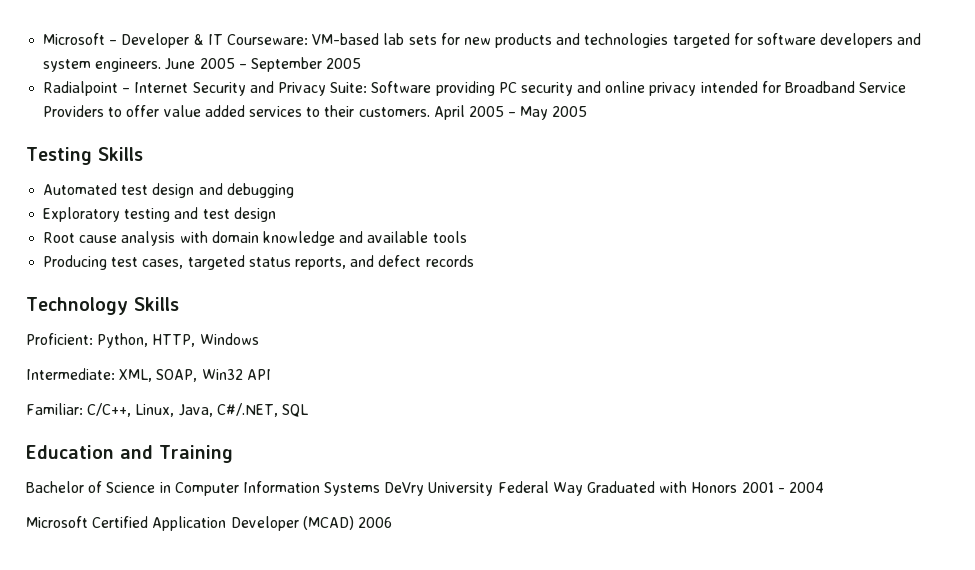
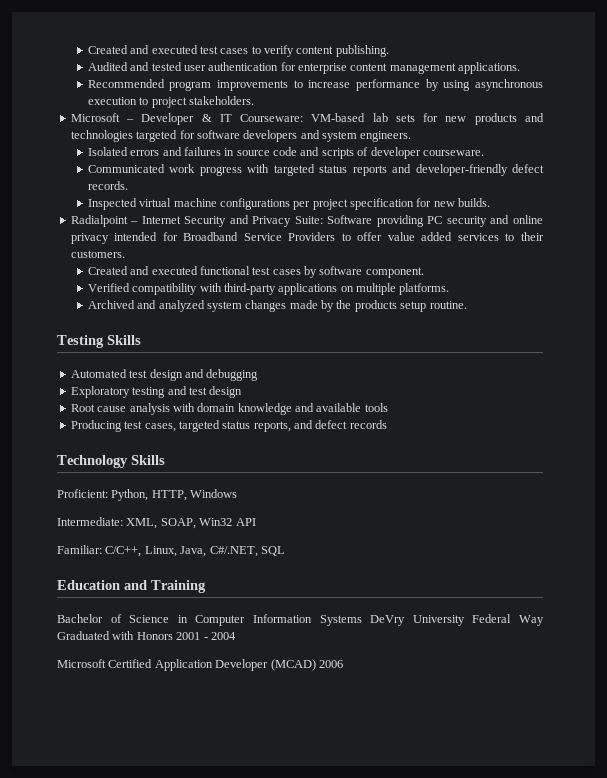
+ Created and executed test cases to verify content publishing.
+ Audited and tested user authentication for enterprise content management applications.
+ Recommended program improvements to increase performance by using asynchronous execution to project stakeholders.
- Microsoft – Developer & IT Courseware: VM-based lab sets for new products and technologies targeted for software developers and system engineers. June 2005 – September 2005
+ Microsoft – Developer & IT Courseware: VM-based lab sets for new products and technologies targeted for software developers and system engineers.
+ Isolated errors and failures in source code and scripts of developer courseware.
+ Communicated work progress with targeted status reports and developer-friendly defect records.
+ Inspected virtual machine configurations per project specification for new builds.
- Radialpoint – Internet Security and Privacy Suite: Software providing PC security and online privacy intended for Broadband Service Providers to offer value added services to their customers. April 2005 – May 2005
+ Radialpoint – Internet Security and Privacy Suite: Software providing PC security and online privacy intended for Broadband Service Providers to offer value added services to their customers.
+ Created and executed functional test cases by software component.
+ Verified compatibility with third-party applications on multiple platforms.
+ Archived and analyzed system changes made by the products setup routine.

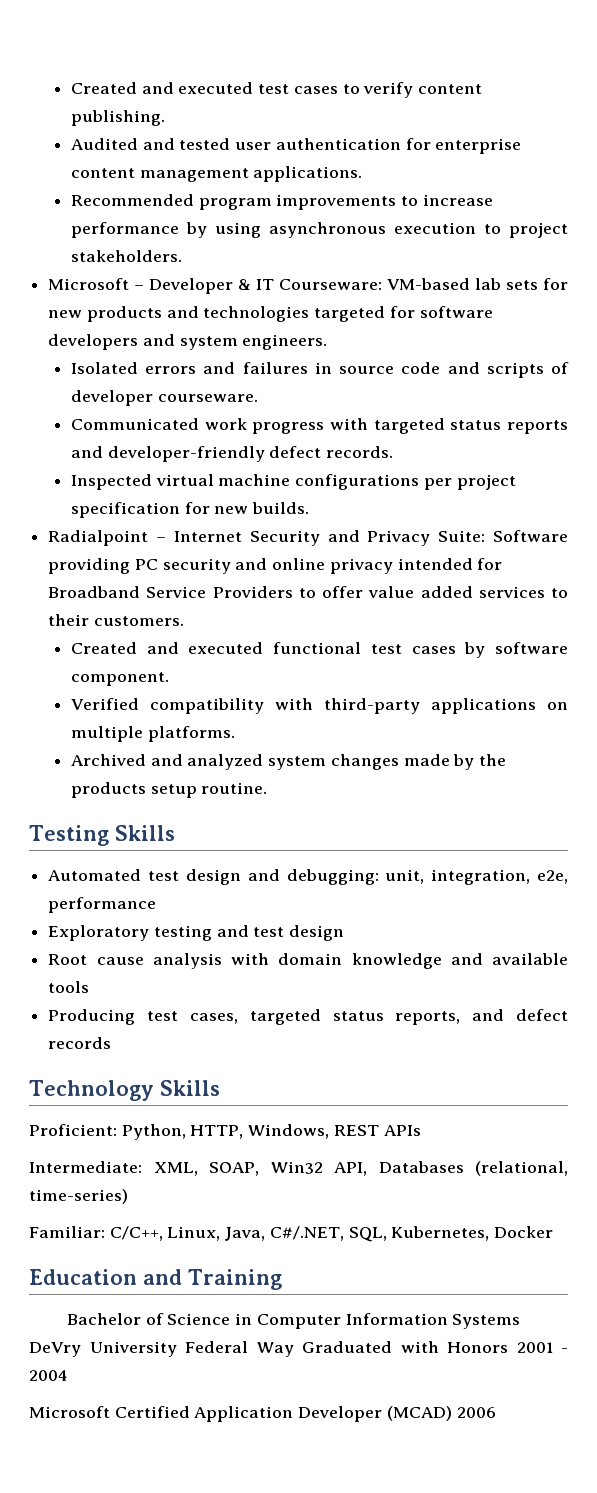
- Automated test design and debugging
+ Automated test design and debugging: unit, integration, e2e, performance
- Proficient: Python, HTTP, Windows
+ Proficient: Python, HTTP, Windows, REST APIs
- Intermediate: XML, SOAP, Win32 API
+ Intermediate: XML, SOAP, Win32 API, Databases (relational, time-series)
- Familiar: C/C++, Linux, Java, C#/.NET, SQL
+ Familiar: C/C++, Linux, Java, C#/.NET, SQL, Kubernetes, Docker

